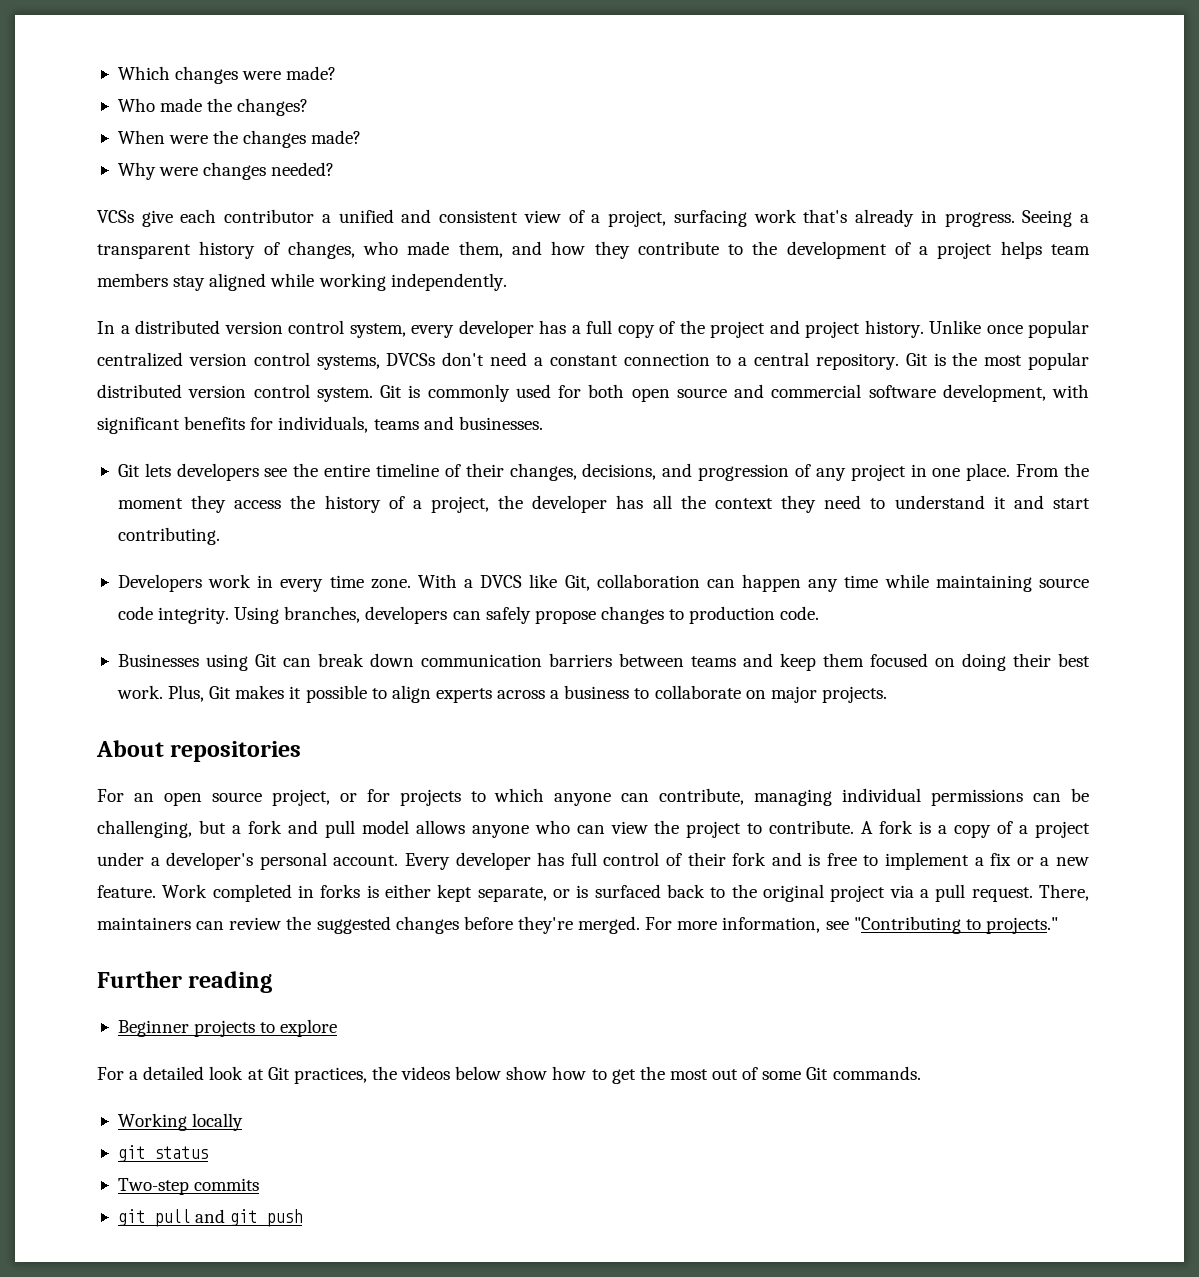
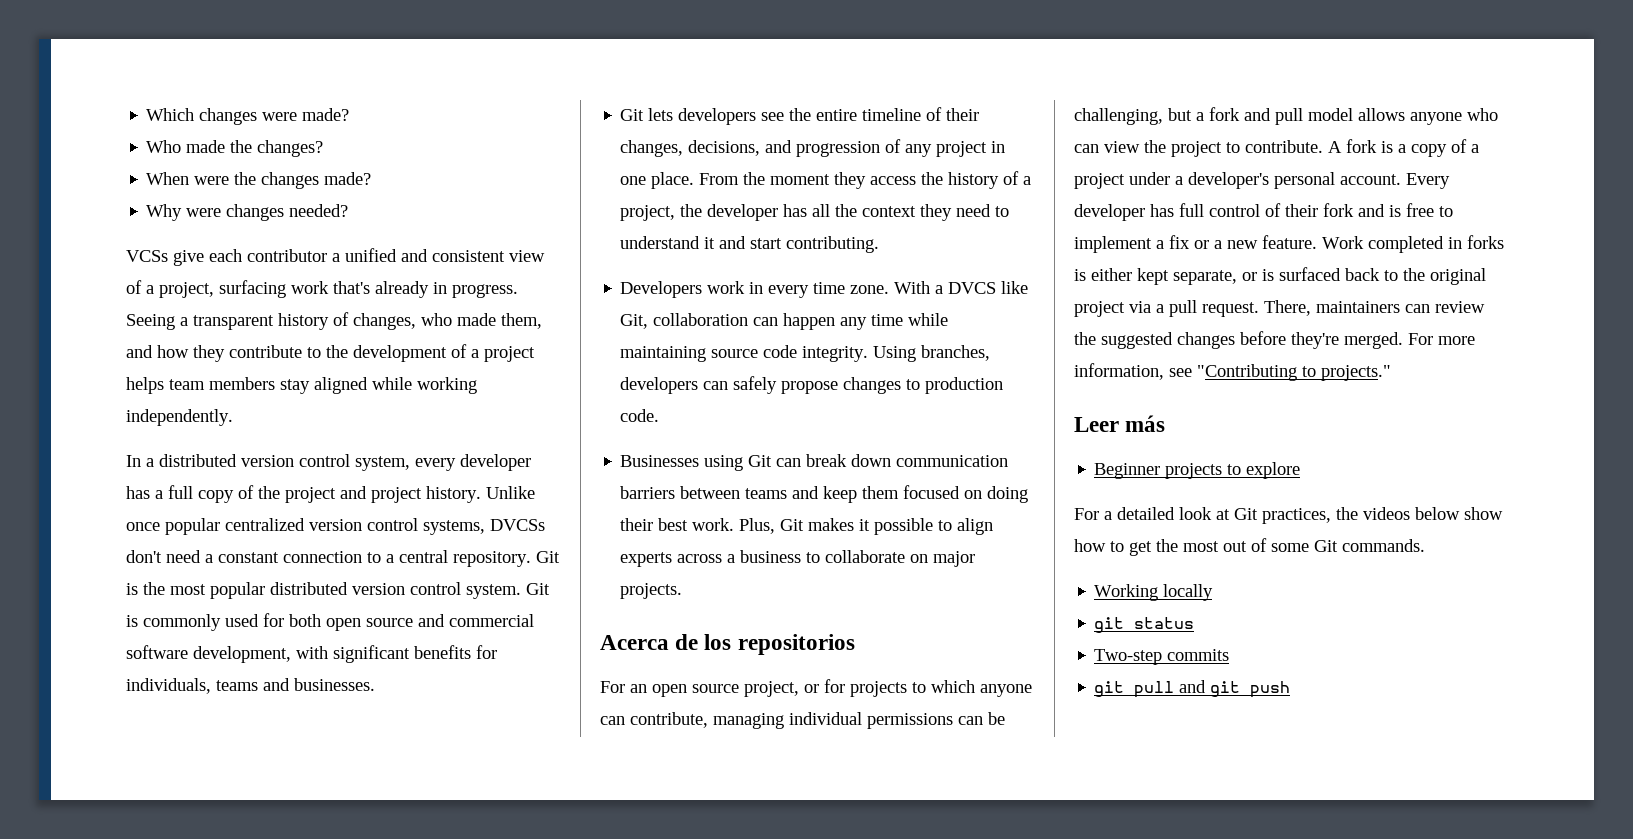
- About repositories
+ Acerca de los repositorios
- Further reading
+ Leer más

